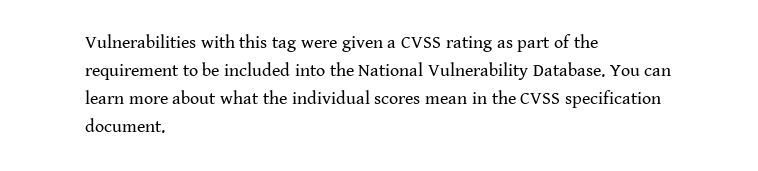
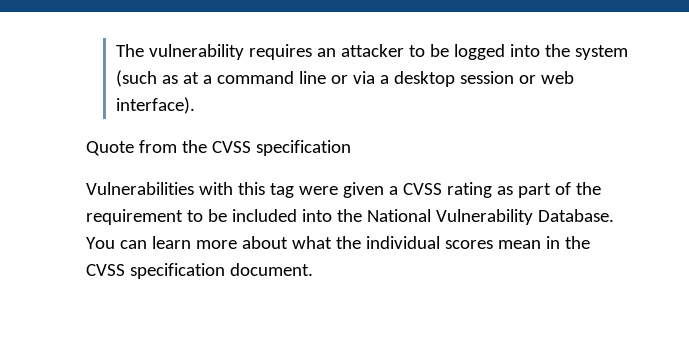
+ The vulnerability requires an attacker to be logged into the system (such as at a command line or via a desktop session or web interface).
+ Quote from the CVSS specification

